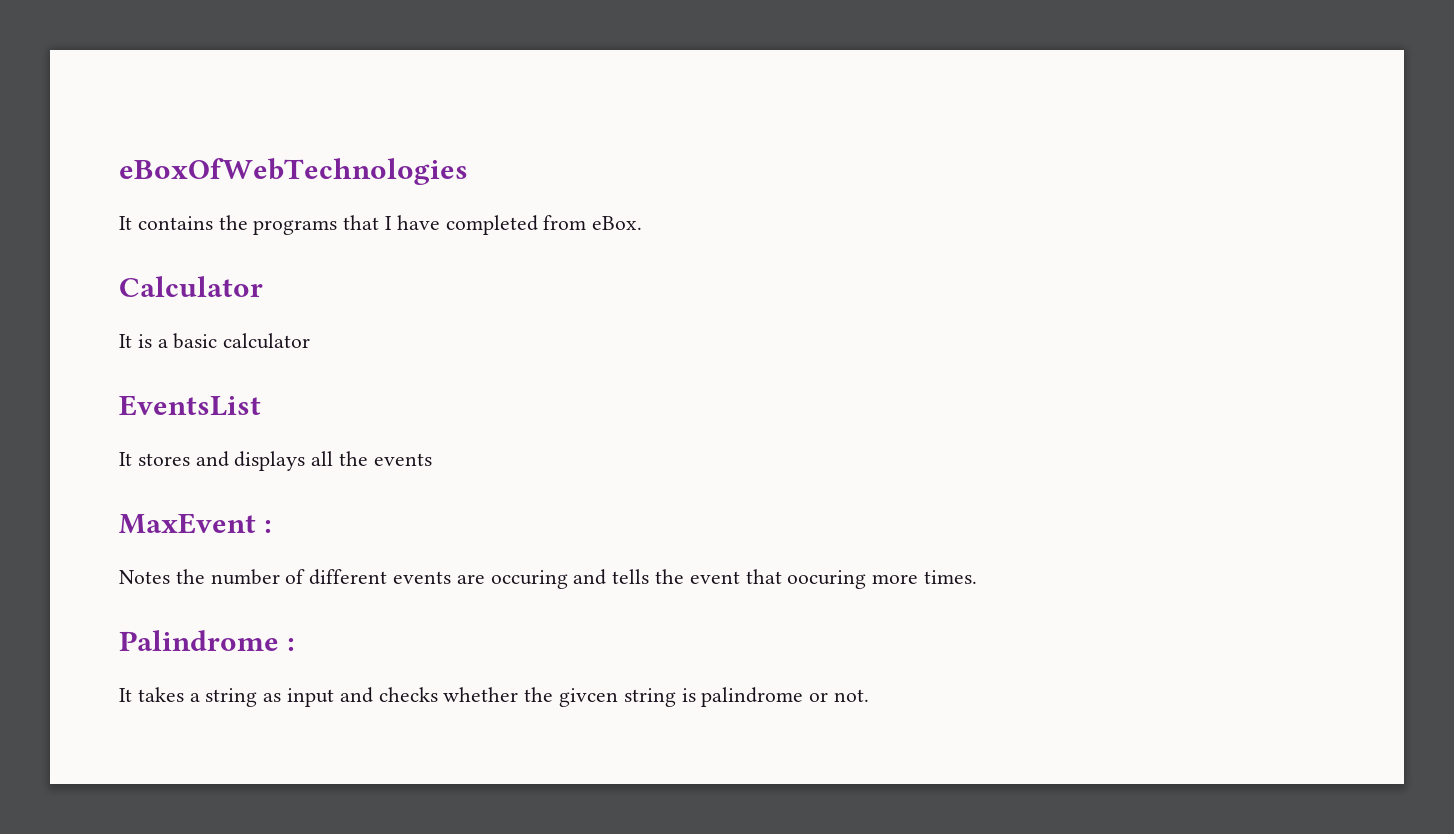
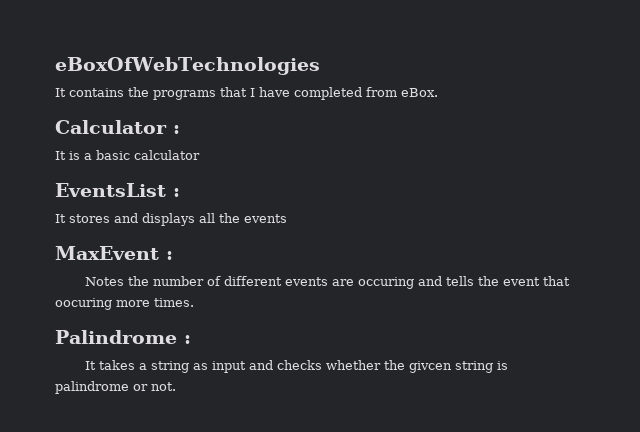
- Calculator
+ Calculator :
- EventsList
+ EventsList :

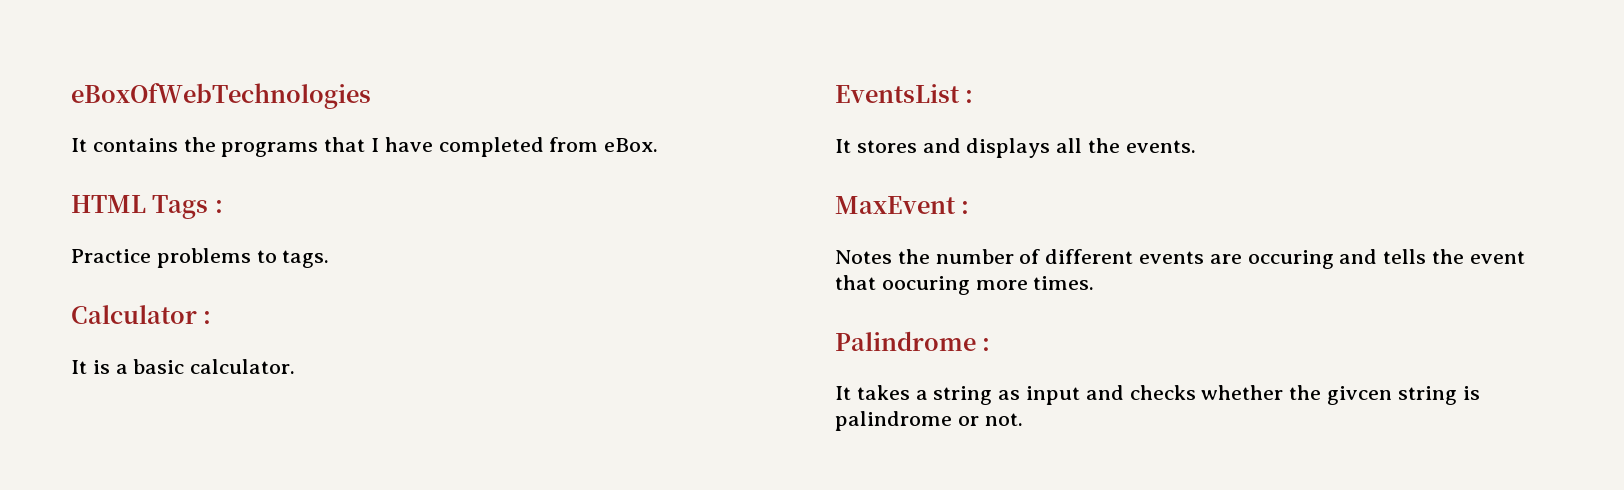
+ HTML Tags :
+ Practice problems to tags.
- It is a basic calculator
+ It is a basic calculator.
- It stores and displays all the events
+ It stores and displays all the events.

